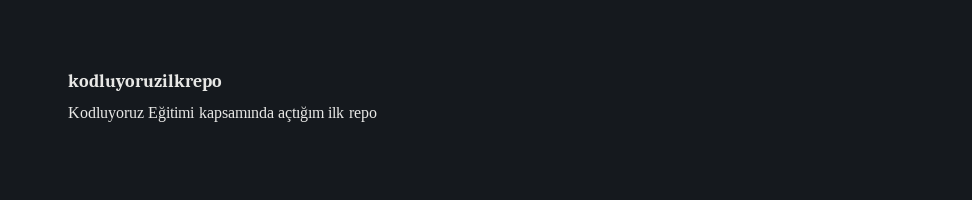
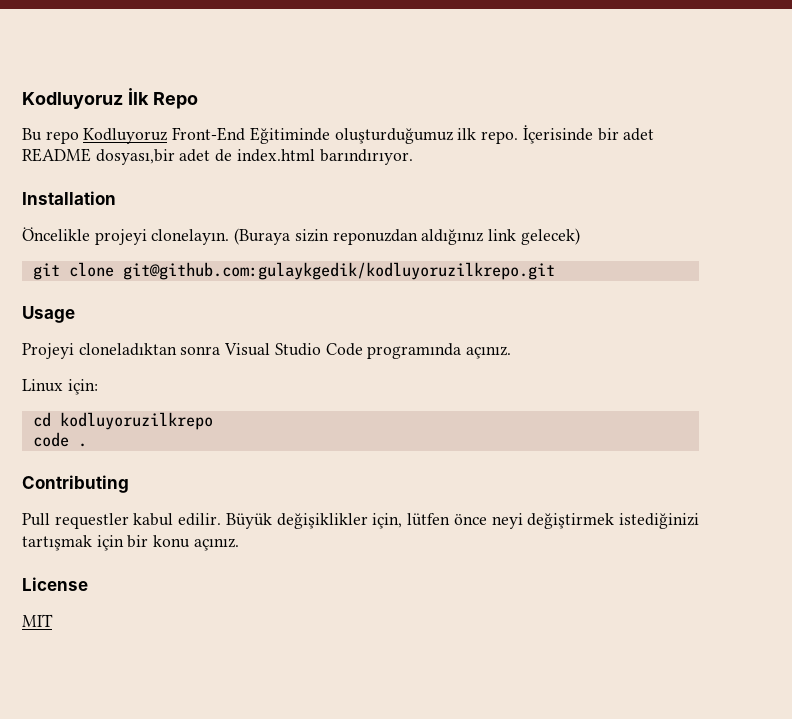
- kodluyoruzilkrepo
- Kodluyoruz Eğitimi kapsamında açtığım ilk repo
+ Kodluyoruz İlk Repo
+ Bu repo Kodluyoruz Front-End Eğitiminde oluşturduğumuz ilk repo. İçerisinde bir adet README dosyası,bir adet de index.html barındırıyor.
+ Installation
+ Öncelikle projeyi clonelayın. (Buraya sizin reponuzdan aldığınız link gelecek)
+ git clone git@github.com:gulaykgedik/kodluyoruzilkrepo.git
+ Usage
+ Projeyi cloneladıktan sonra Visual Studio Code programında açınız.
+ Linux için:
+ cd kodluyoruzilkrepo
+ code .
+ Contributing
+ Pull requestler kabul edilir. Büyük değişiklikler için, lütfen önce neyi değiştirmek istediğinizi tartışmak için bir konu açınız.
+ License
+ MIT

